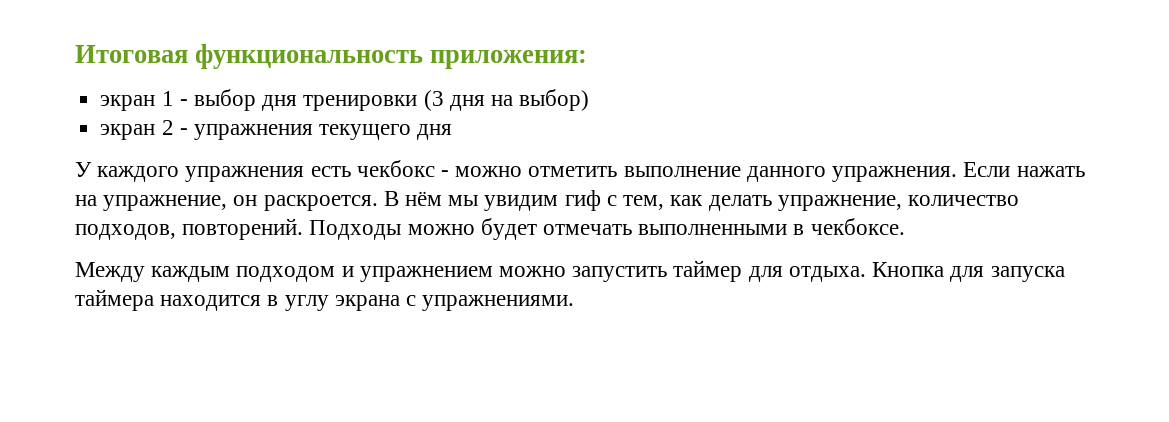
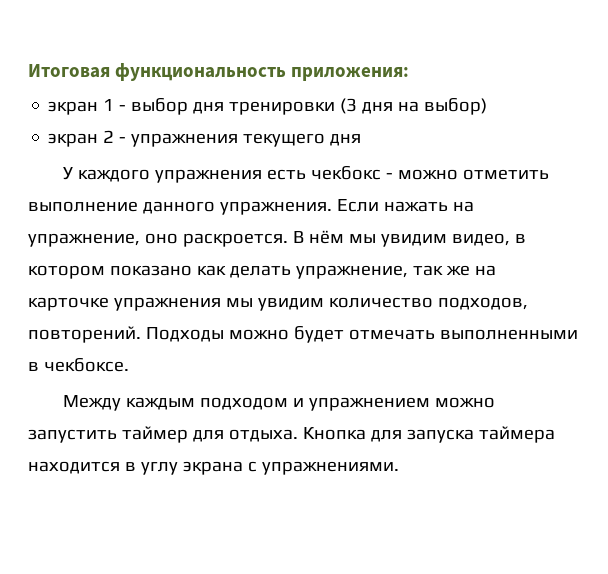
- Если нажать на упражнение, он раскроется.
+ Если нажать на упражнение, оно раскроется.
- В нём мы увидим гиф с тем, как делать упражнение, количество подходов, повторений.
+ В нём мы увидим видео, в котором показано как делать упражнение, так же на карточке упражнения мы увидим количество подходов, повторений.

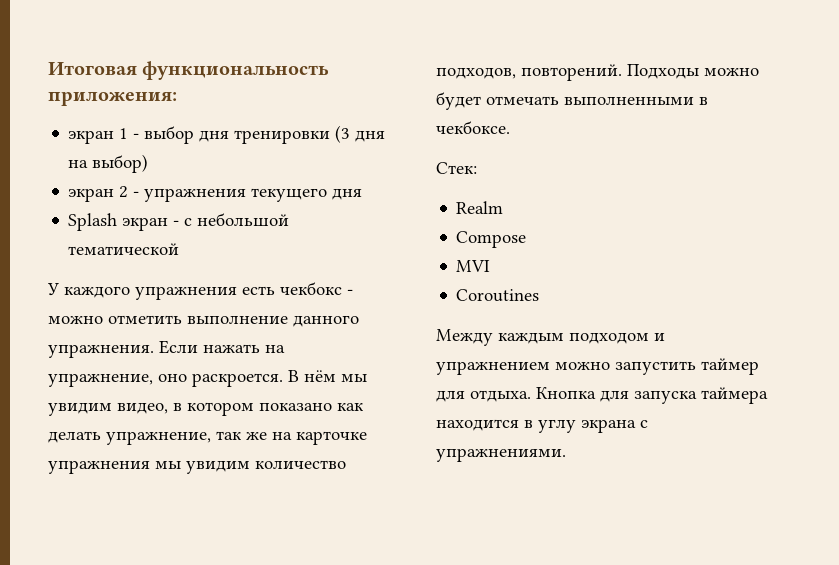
+ Splash экран - с небольшой тематической
+ Стек:
+ Realm
+ Compose
+ MVI
+ Coroutines

